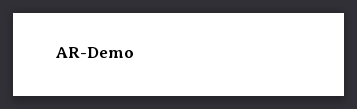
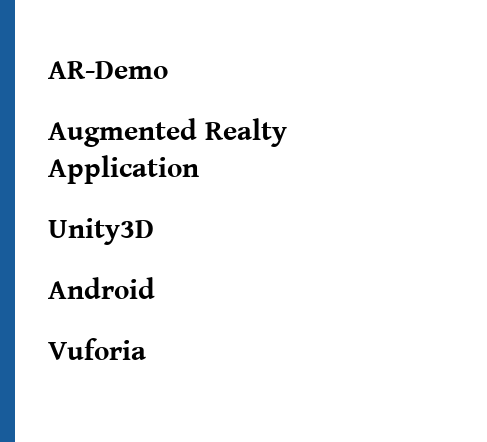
+ Augmented Realty Application
+ Unity3D
+ Android
+ Vuforia

